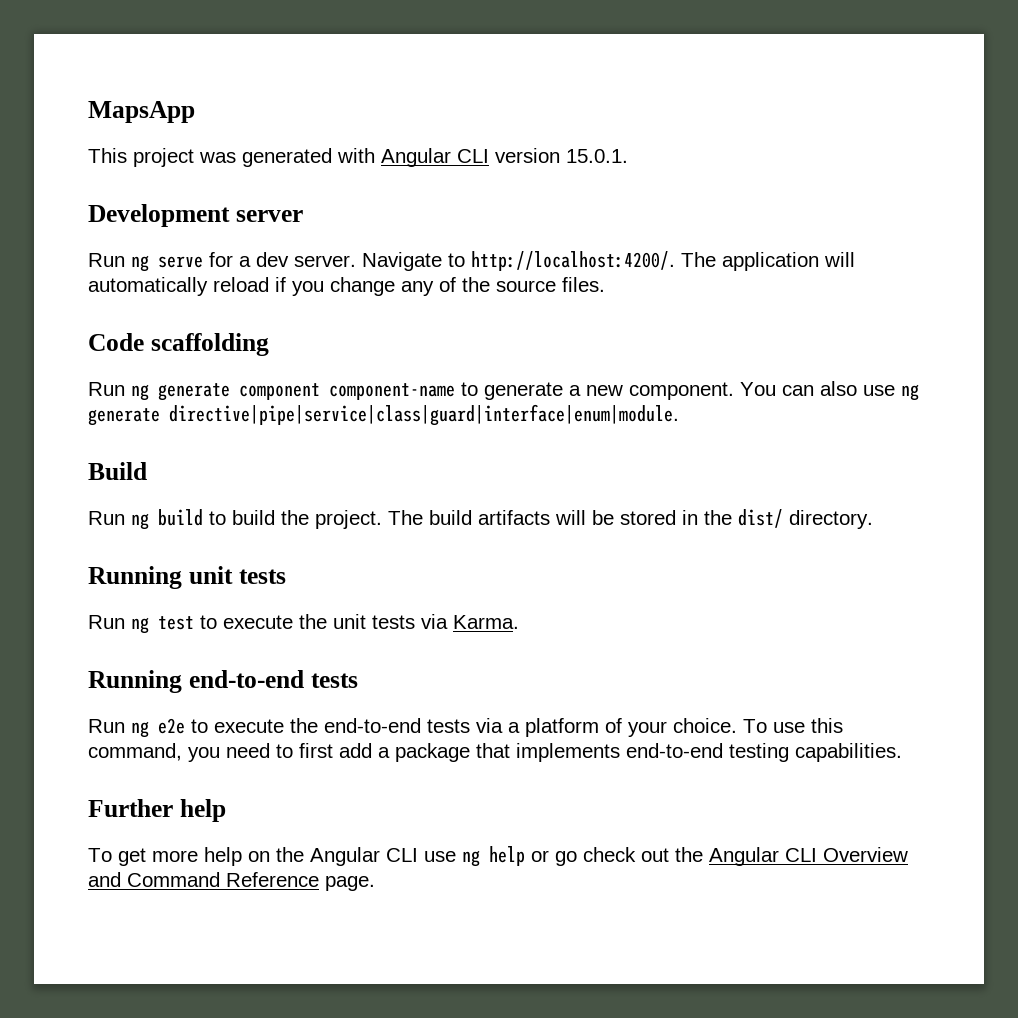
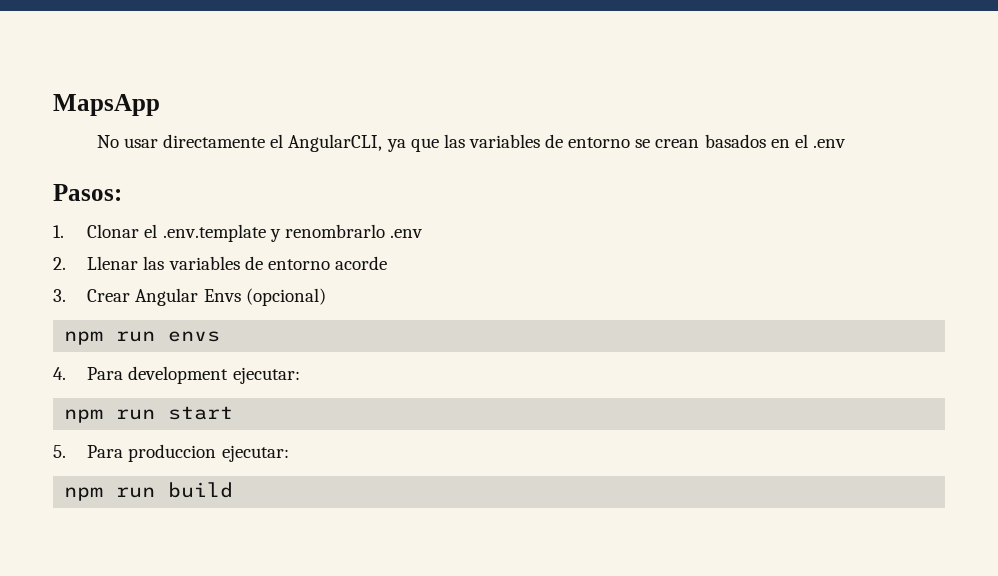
- This project was generated with Angular CLI version 15.0.1.
- Development server
- Run ng serve for a dev server. Navigate to http://localhost:4200/. The application will automatically reload if you change any of the source files.
- Code scaffolding
- Run ng generate component component-name to generate a new component. You can also use ng generate directive|pipe|service|class|guard|interface|enum|module.
- Build
- Run ng build to build the project. The build artifacts will be stored in the dist/ directory.
- Running unit tests
- Run ng test to execute the unit tests via Karma.
- Running end-to-end tests
- Run ng e2e to execute the end-to-end tests via a platform of your choice. To use this command, you need to first add a package that implements end-to-end testing capabilities.
- Further help
- To get more help on the Angular CLI use ng help or go check out the Angular CLI Overview and Command Reference page.
+ No usar directamente el AngularCLI, ya que las variables de entorno se crean basados en el .env
+ Pasos:
+ 1. Clonar el .env.template y renombrarlo .env
+ 2. Llenar las variables de entorno acorde
+ 3. Crear Angular Envs (opcional)
+ npm run envs
+ 4. Para development ejecutar:
+ npm run start
+ 5. Para produccion ejecutar:
+ npm run build

